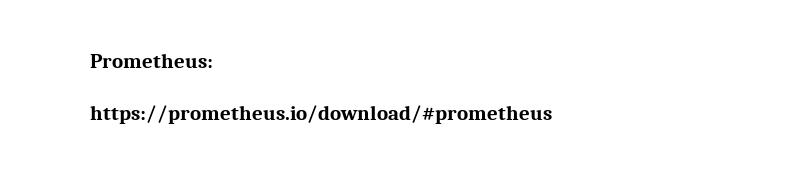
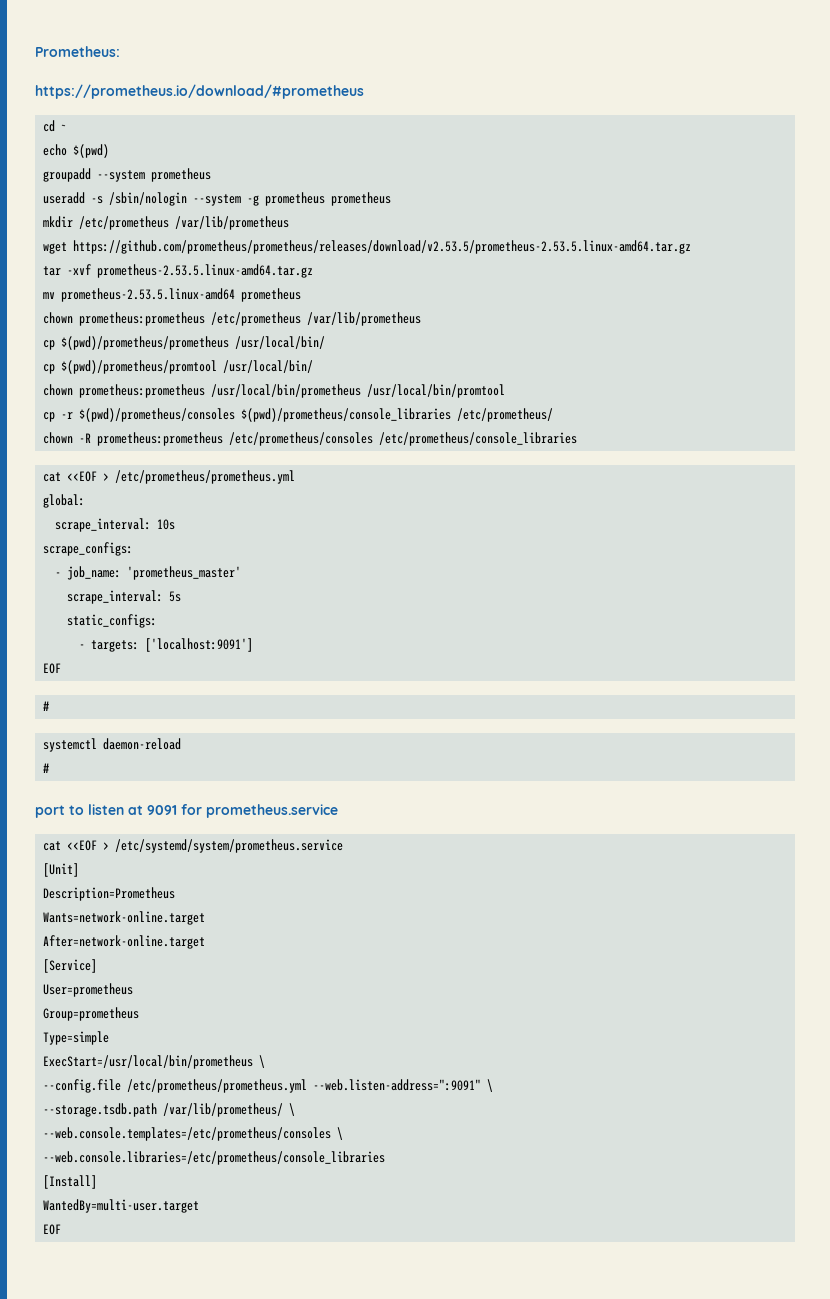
+ cd ~
+ echo $(pwd)
+ groupadd --system prometheus
+ useradd -s /sbin/nologin --system -g prometheus prometheus
+ mkdir /etc/prometheus /var/lib/prometheus
+ wget https://github.com/prometheus/prometheus/releases/download/v2.53.5/prometheus-2.53.5.linux-amd64.tar.gz
+ tar -xvf prometheus-2.53.5.linux-amd64.tar.gz
+ mv prometheus-2.53.5.linux-amd64 prometheus
+ chown prometheus:prometheus /etc/prometheus /var/lib/prometheus
+ cp $(pwd)/prometheus/prometheus /usr/local/bin/
+ cp $(pwd)/prometheus/promtool /usr/local/bin/
+ chown prometheus:prometheus /usr/local/bin/prometheus /usr/local/bin/promtool
+ cp -r $(pwd)/prometheus/consoles $(pwd)/prometheus/console_libraries /etc/prometheus/
+ chown -R prometheus:prometheus /etc/prometheus/consoles /etc/prometheus/console_libraries
+ cat <<EOF > /etc/prometheus/prometheus.yml
+ global:
+ scrape_interval: 10s
+ scrape_configs:
+ - job_name: 'prometheus_master'
+ scrape_interval: 5s
+ static_configs:
+ - targets: ['localhost:9091']
+ EOF
+ #
+ systemctl daemon-reload
+ #
+ port to listen at 9091 for prometheus.service
+ cat <<EOF > /etc/systemd/system/prometheus.service
+ [Unit]
+ Description=Prometheus
+ Wants=network-online.target
+ After=network-online.target
+ [Service]
+ User=prometheus
+ Group=prometheus
+ Type=simple
+ ExecStart=/usr/local/bin/prometheus \
+ --config.file /etc/prometheus/prometheus.yml --web.listen-address=":9091" \
+ --storage.tsdb.path /var/lib/prometheus/ \
+ --web.console.templates=/etc/prometheus/consoles \
+ --web.console.libraries=/etc/prometheus/console_libraries
+ [Install]
+ WantedBy=multi-user.target
+ EOF

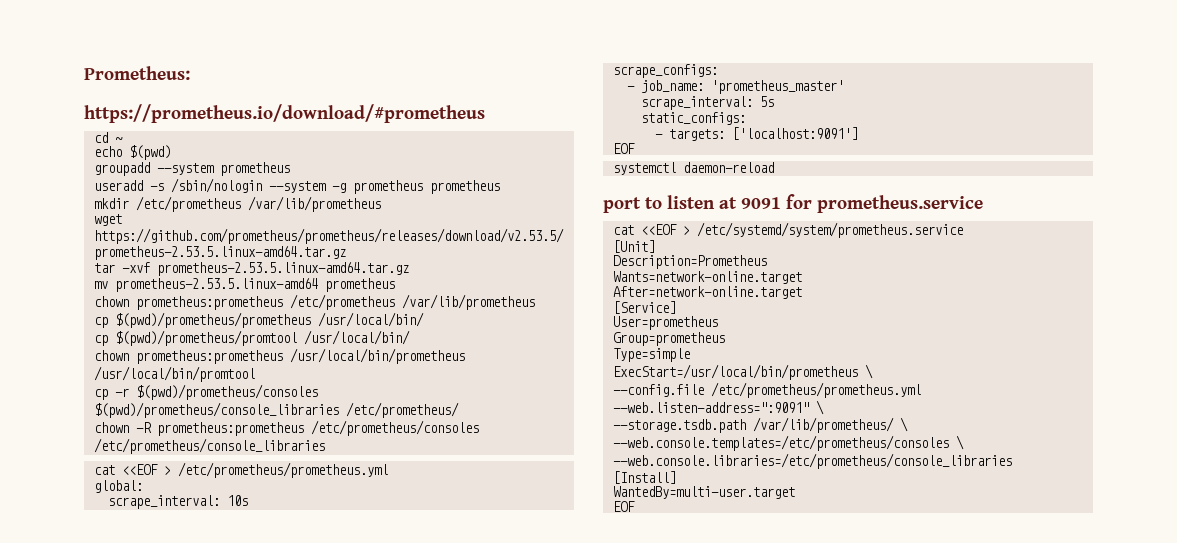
  - targets: ['localhost:9091']
  EOF
- #
  systemctl daemon-reload
- #

